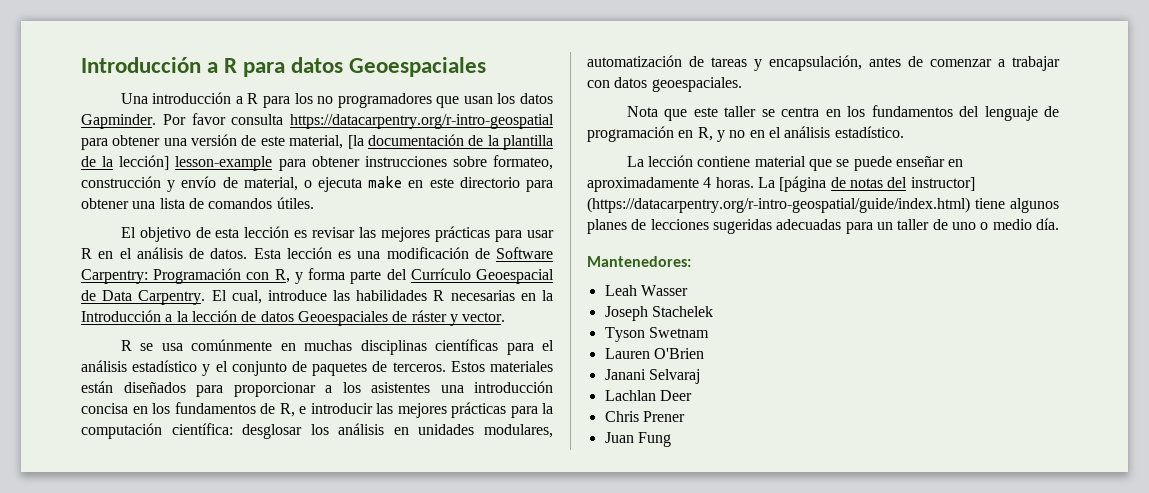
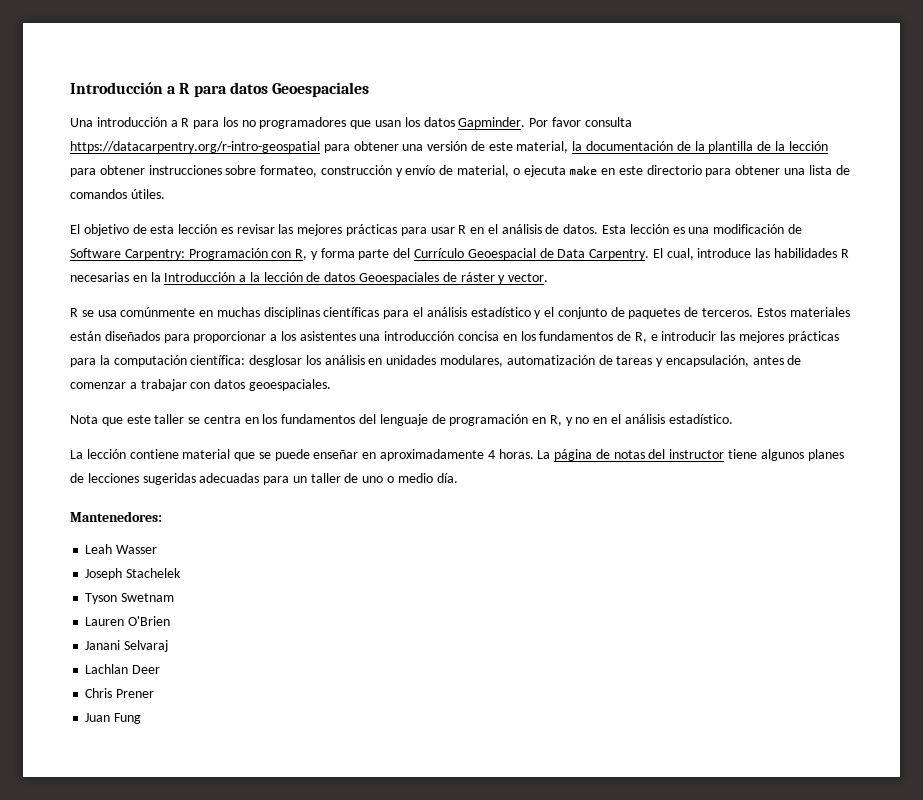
- Por favor consulta https://datacarpentry.org/r-intro-geospatial para obtener una versión de este material, [la documentación de la plantilla de la lección] lesson-example para obtener instrucciones sobre formateo, construcción y envío de material, o ejecuta make en este directorio para obtener una lista de comandos útiles.
+ Por favor consulta https://datacarpentry.org/r-intro-geospatial para obtener una versión de este material, la documentación de la plantilla de la lección para obtener instrucciones sobre formateo, construcción y envío de material, o ejecuta make en este directorio para obtener una lista de comandos útiles.
- La [página de notas del instructor] (https://datacarpentry.org/r-intro-geospatial/guide/index.html) tiene algunos planes de lecciones sugeridas adecuadas para un taller de uno o medio día.
+ La página de notas del instructor tiene algunos planes de lecciones sugeridas adecuadas para un taller de uno o medio día.

